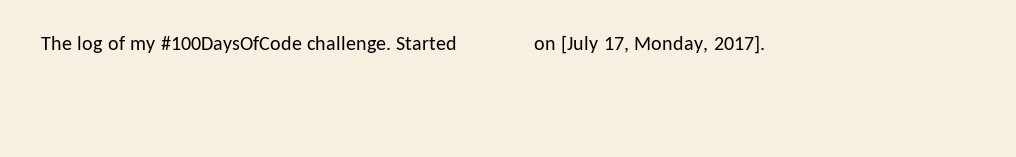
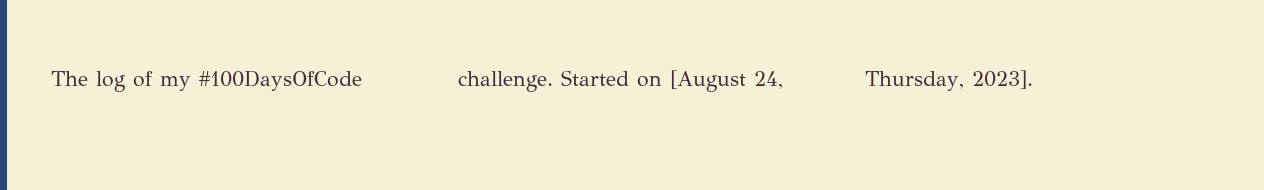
- Started on [July 17, Monday, 2017].
+ Started on [August 24, Thursday, 2023].

